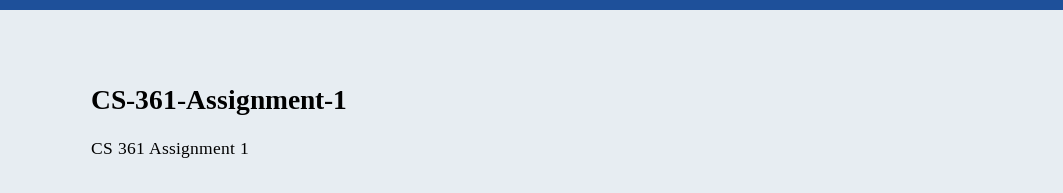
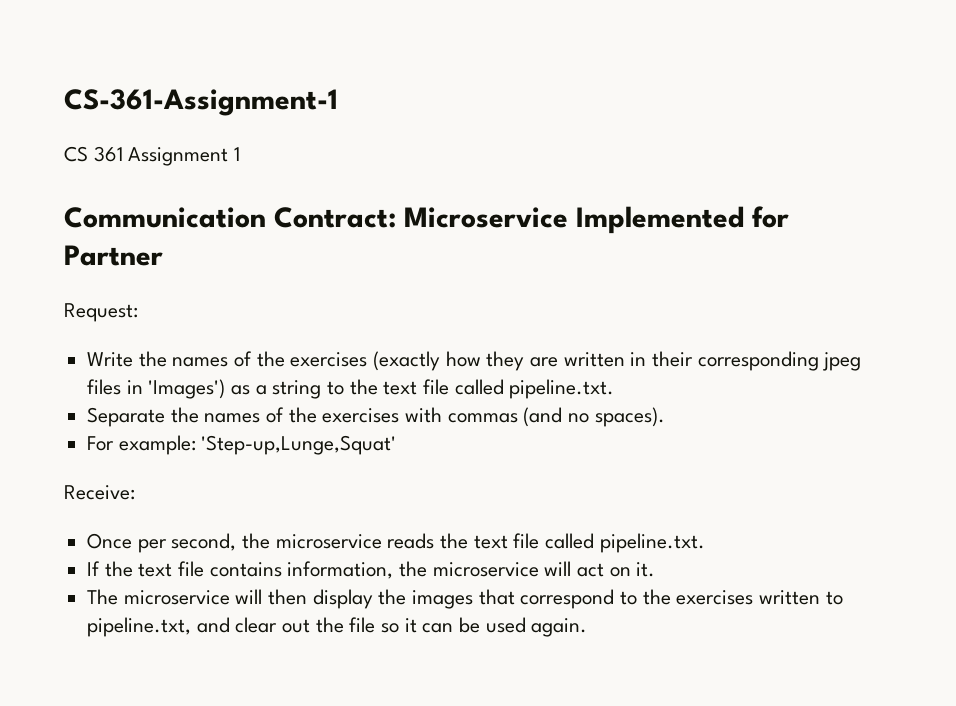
+ Communication Contract: Microservice Implemented for Partner
+ Request:
+ Write the names of the exercises (exactly how they are written in their corresponding jpeg files in 'Images') as a string to the text file called pipeline.txt.
+ Separate the names of the exercises with commas (and no spaces).
+ For example: 'Step-up,Lunge,Squat'
+ Receive:
+ Once per second, the microservice reads the text file called pipeline.txt.
+ If the text file contains information, the microservice will act on it.
+ The microservice will then display the images that correspond to the exercises written to pipeline.txt, and clear out the file so it can be used again.

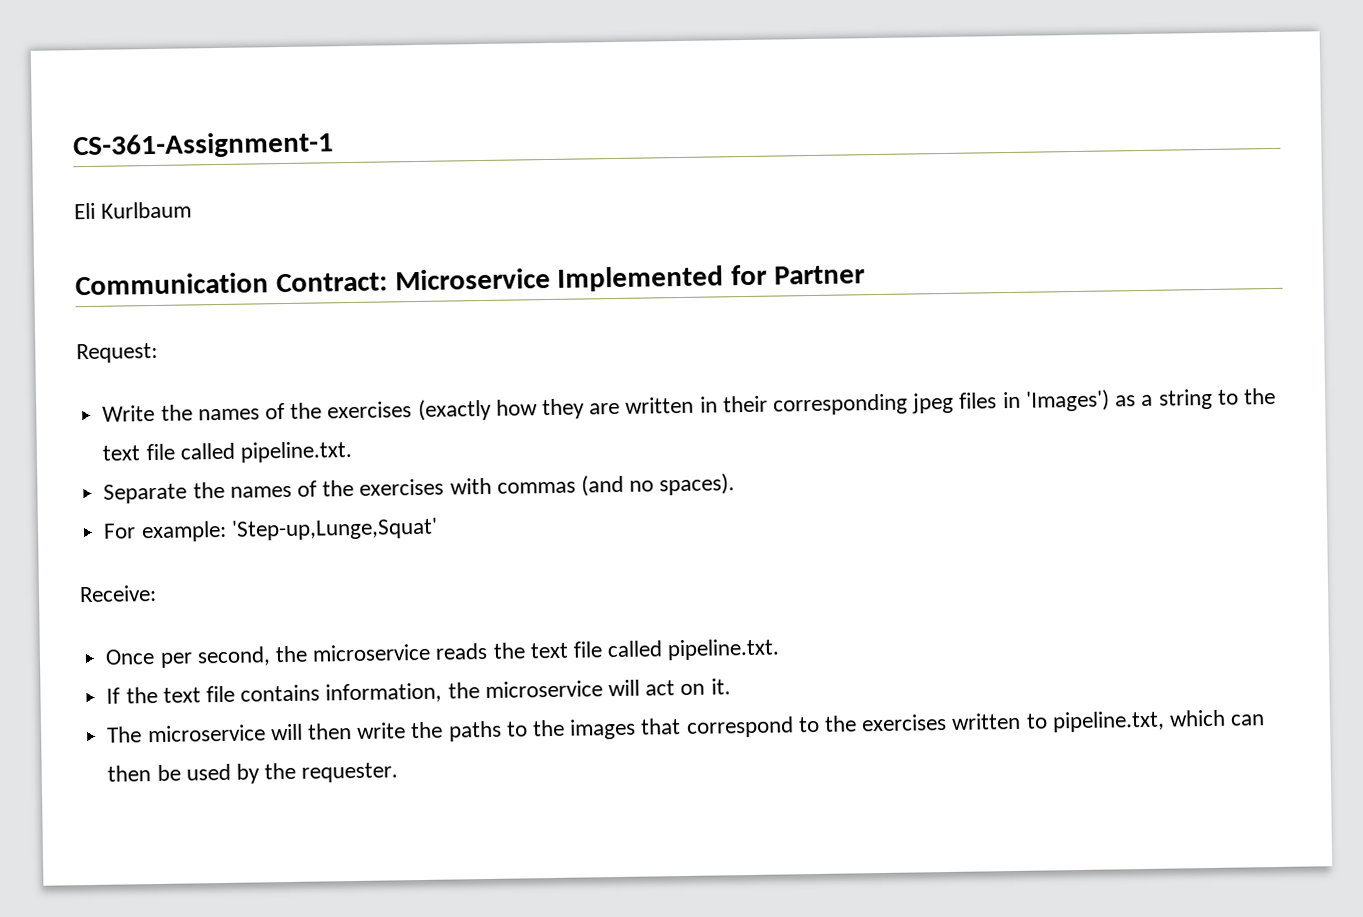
- CS 361 Assignment 1
+ Eli Kurlbaum
- The microservice will then display the images that correspond to the exercises written to pipeline.txt, and clear out the file so it can be used again.
+ The microservice will then write the paths to the images that correspond to the exercises written to pipeline.txt, which can then be used by the requester.

